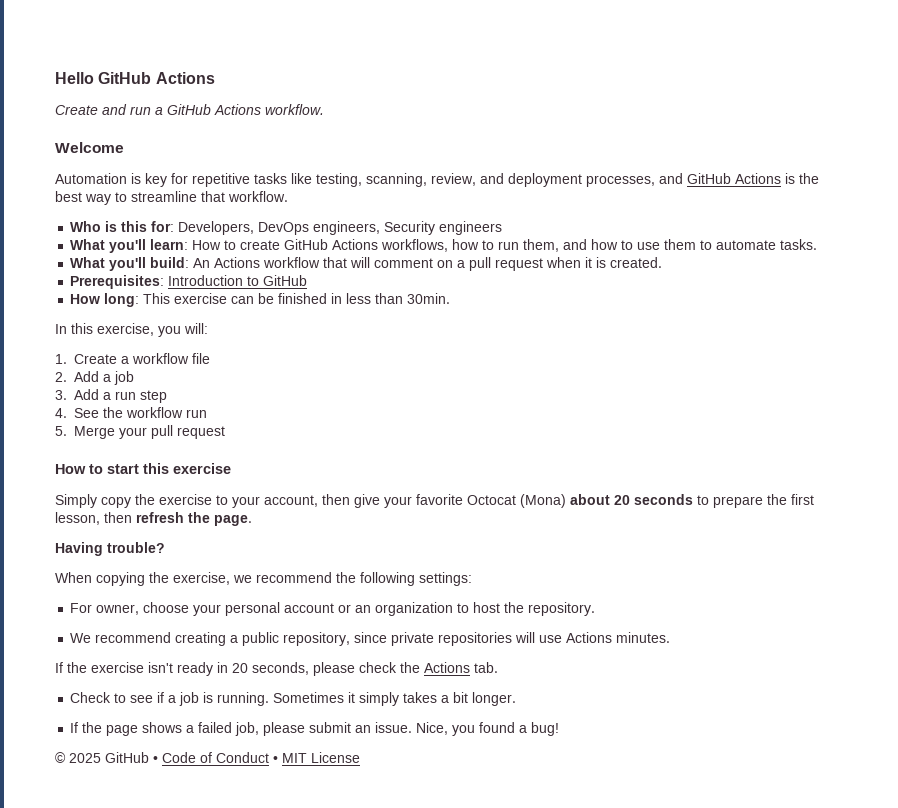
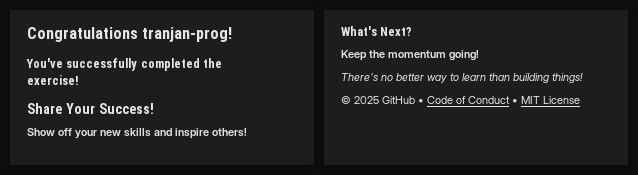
- Hello GitHub Actions
- Create and run a GitHub Actions workflow.
- Welcome
- Automation is key for repetitive tasks like testing, scanning, review, and deployment processes, and GitHub Actions is the best way to streamline that workflow.
- Who is this for: Developers, DevOps engineers, Security engineers
- What you'll learn: How to create GitHub Actions workflows, how to run them, and how to use them to automate tasks.
- What you'll build: An Actions workflow that will comment on a pull request when it is created.
- Prerequisites: Introduction to GitHub
- How long: This exercise can be finished in less than 30min.
- In this exercise, you will:
- 1. Create a workflow file
- 2. Add a job
- 3. Add a run step
- 4. See the workflow run
- 5. Merge your pull request
- How to start this exercise
- Simply copy the exercise to your account, then give your favorite Octocat (Mona) about 20 seconds to prepare the first lesson, then refresh the page.
- Having trouble?
- When copying the exercise, we recommend the following settings:
- For owner, choose your personal account or an organization to host the repository.
- We recommend creating a public repository, since private repositories will use Actions minutes.
- If the exercise isn't ready in 20 seconds, please check the Actions tab.
- Check to see if a job is running. Sometimes it simply takes a bit longer.
- If the page shows a failed job, please submit an issue. Nice, you found a bug!
+ Congratulations tranjan-prog!
+ You've successfully completed the exercise!
+ Share Your Success!
+ Show off your new skills and inspire others!
+ What's Next?
+ Keep the momentum going!
+ There's no better way to learn than building things!

